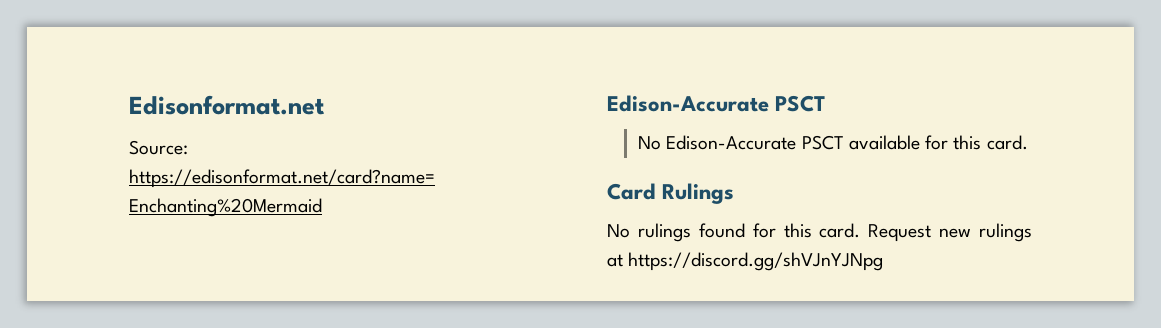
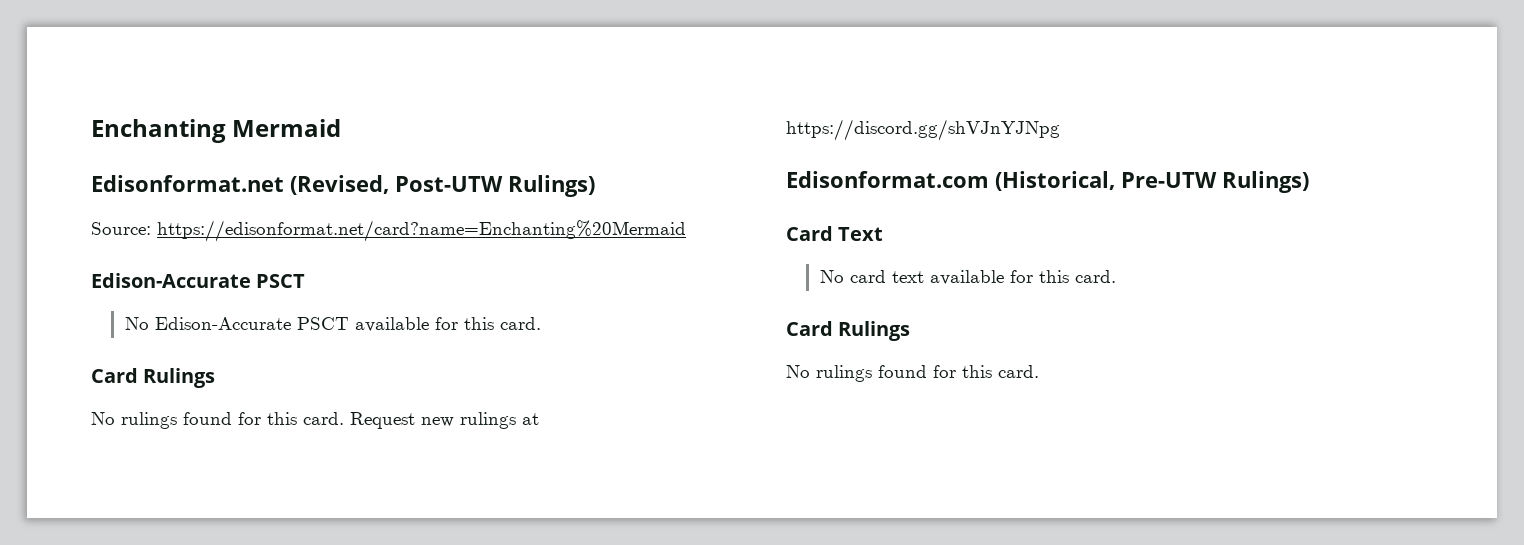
+ Enchanting Mermaid
- Edisonformat.net
+ Edisonformat.net (Revised, Post-UTW Rulings)
+ Edisonformat.com (Historical, Pre-UTW Rulings)
+ Card Text
+ No card text available for this card.
+ Card Rulings
+ No rulings found for this card.

